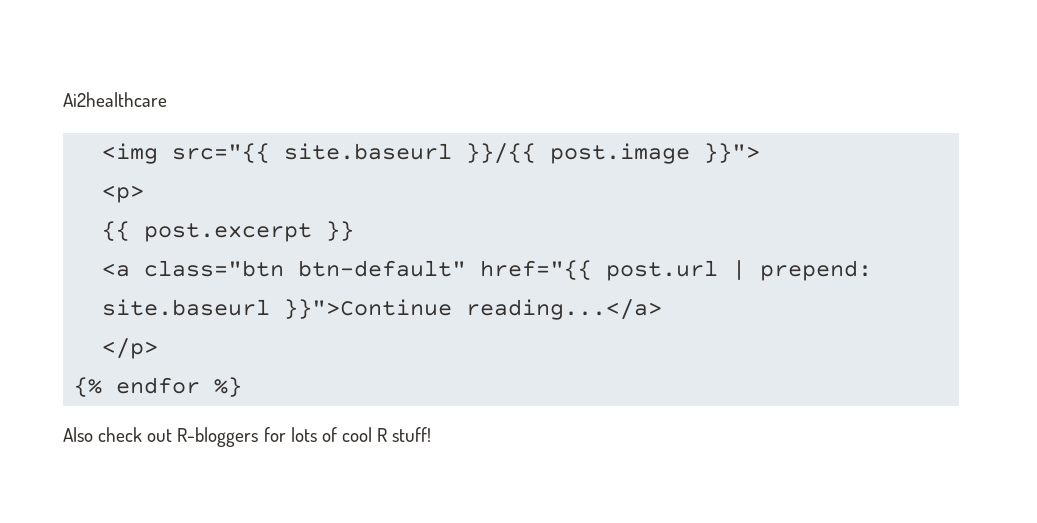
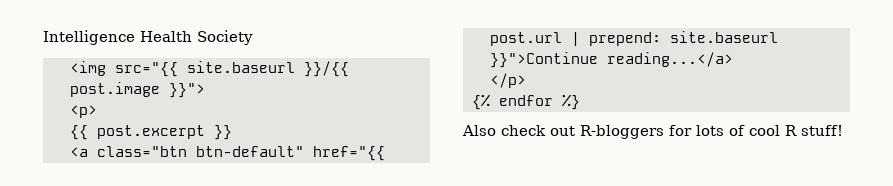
- Ai2healthcare
+ Intelligence Health Society

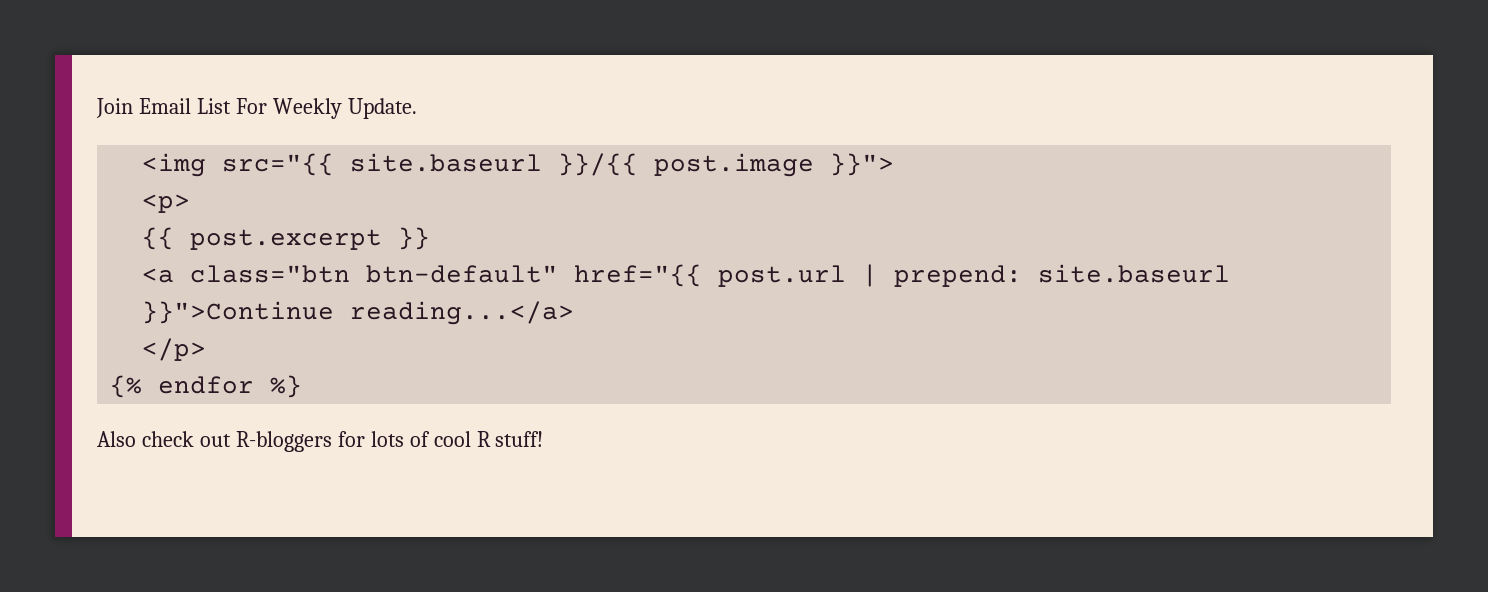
- Intelligence Health Society
+ Join Email List For Weekly Update.

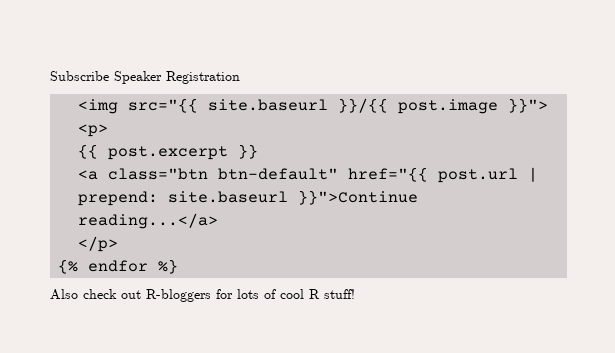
- Join Email List For Weekly Update.
+ Subscribe Speaker Registration

